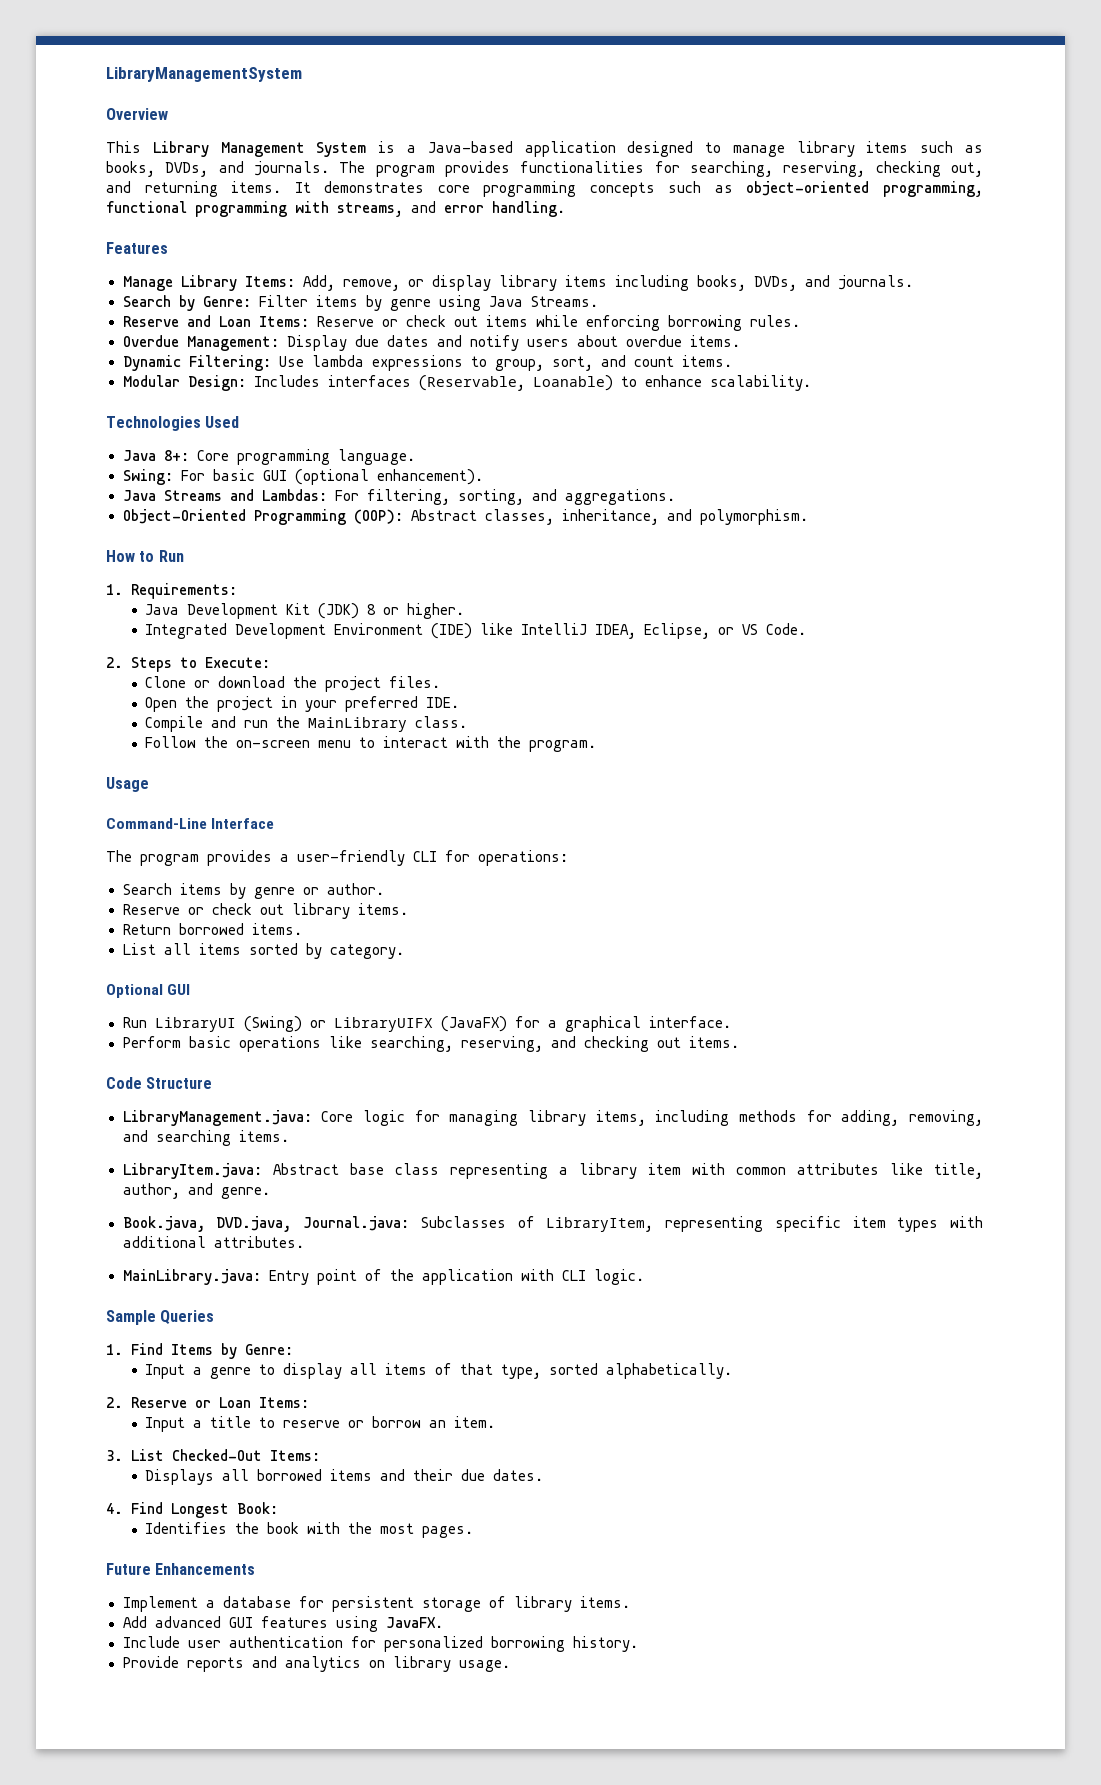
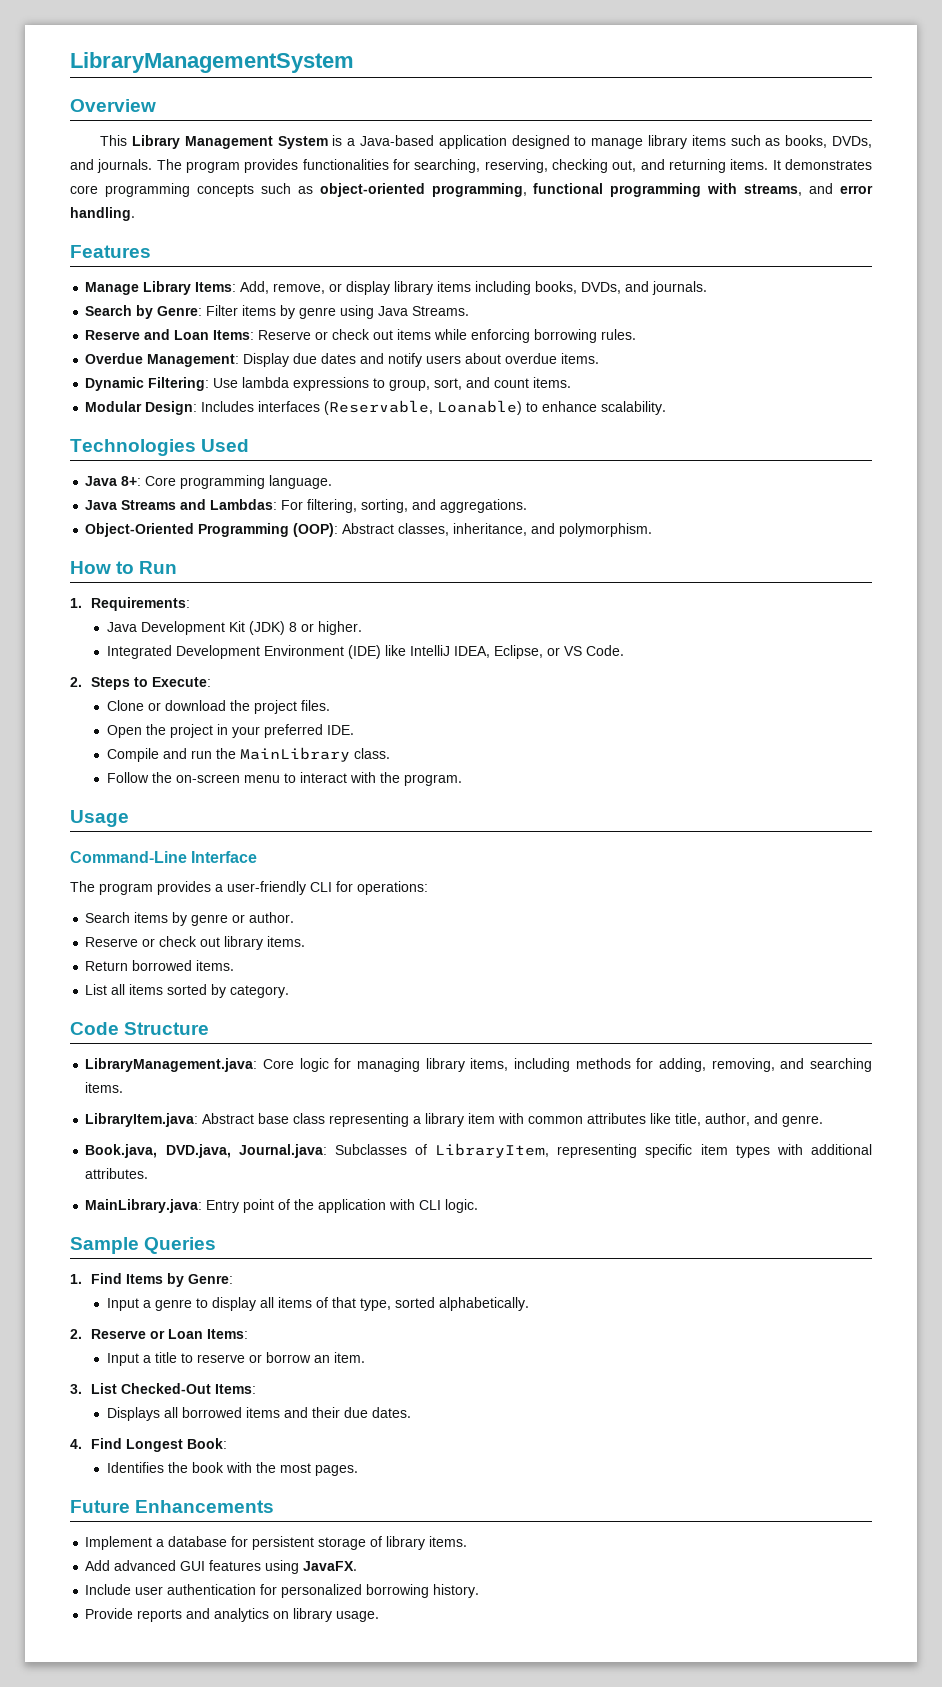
- Swing: For basic GUI (optional enhancement).
- Optional GUI
- Run LibraryUI (Swing) or LibraryUIFX (JavaFX) for a graphical interface.
- Perform basic operations like searching, reserving, and checking out items.

